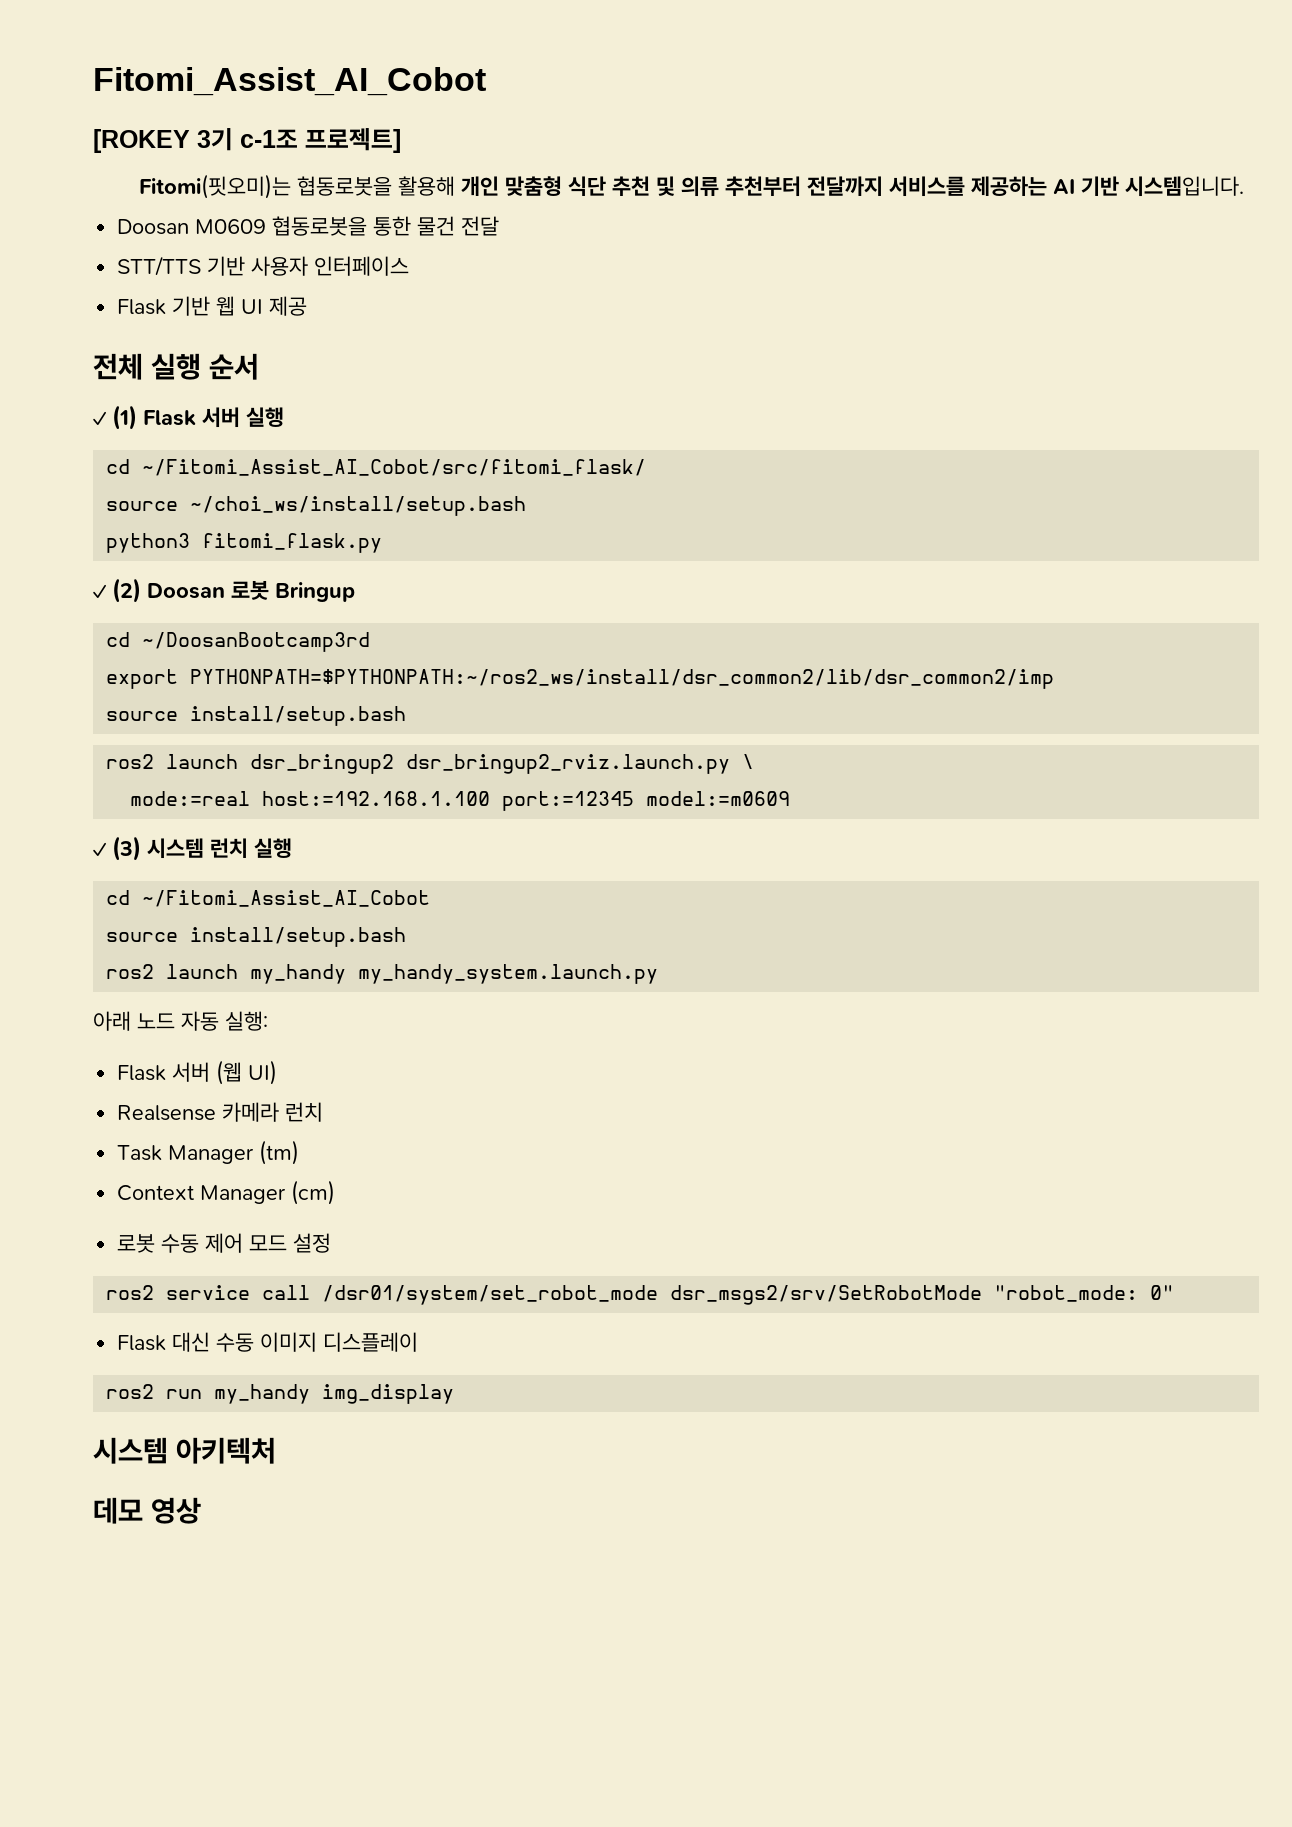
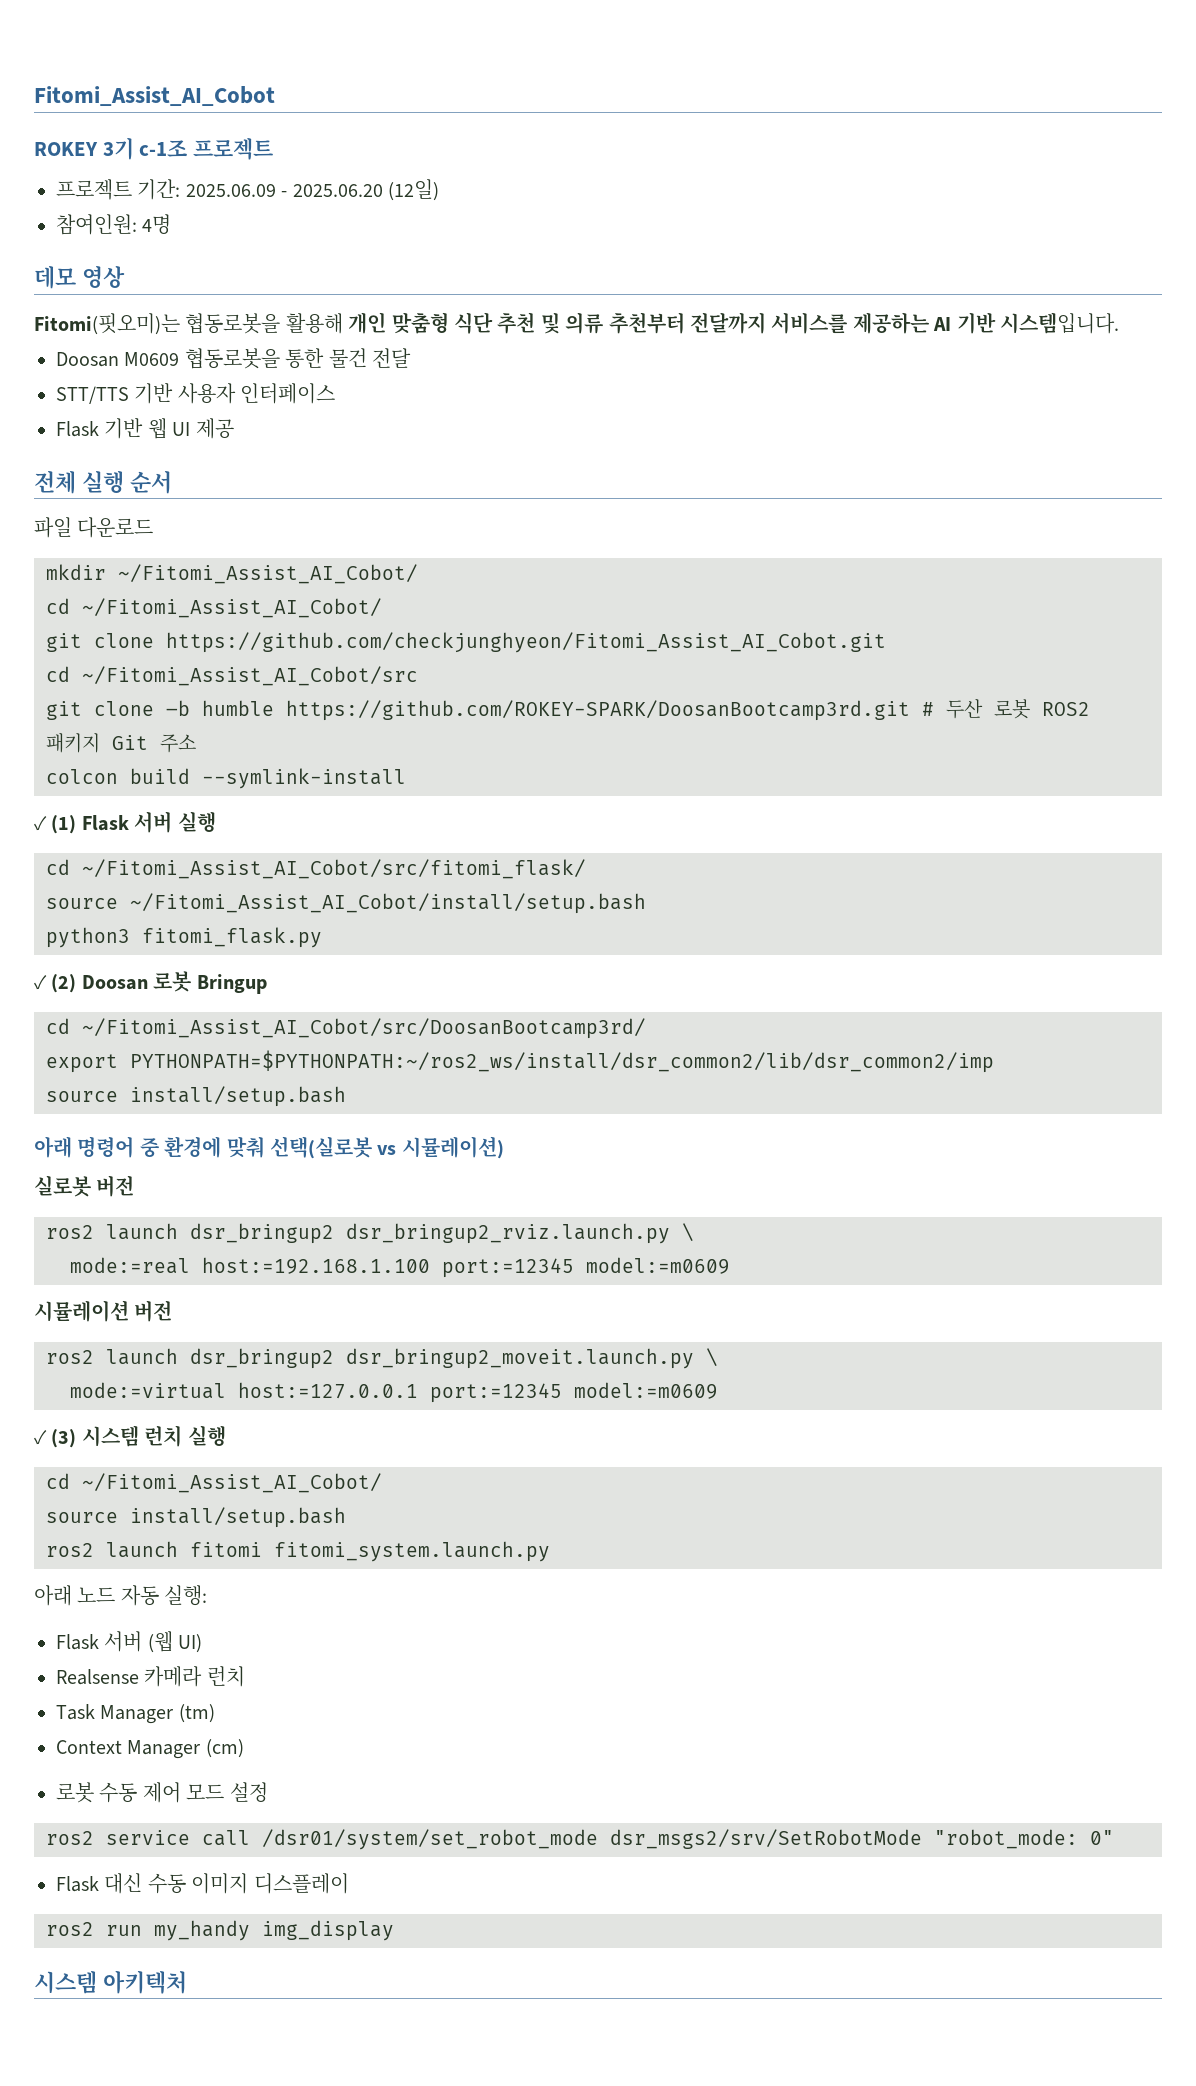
- [ROKEY 3기 c-1조 프로젝트]
+ ROKEY 3기 c-1조 프로젝트
+ 프로젝트 기간: 2025.06.09 - 2025.06.20 (12일)
+ 참여인원: 4명
+ 데모 영상
+ 파일 다운로드
+ mkdir ~/Fitomi_Assist_AI_Cobot/
+ cd ~/Fitomi_Assist_AI_Cobot/
+ git clone https://github.com/checkjunghyeon/Fitomi_Assist_AI_Cobot.git
+ cd ~/Fitomi_Assist_AI_Cobot/src
+ git clone –b humble https://github.com/ROKEY-SPARK/DoosanBootcamp3rd.git # 두산 로봇 ROS2 패키지 Git 주소
+ colcon build --symlink-install
- source ~/choi_ws/install/setup.bash
+ source ~/Fitomi_Assist_AI_Cobot/install/setup.bash
- cd ~/DoosanBootcamp3rd
+ cd ~/Fitomi_Assist_AI_Cobot/src/DoosanBootcamp3rd/
+ 아래 명령어 중 환경에 맞춰 선택(실로봇 vs 시뮬레이션)
+ 실로봇 버전
+ 시뮬레이션 버전
+ ros2 launch dsr_bringup2 dsr_bringup2_moveit.launch.py \
+ mode:=virtual host:=127.0.0.1 port:=12345 model:=m0609
  ✓ (3) 시스템 런치 실행
- cd ~/Fitomi_Assist_AI_Cobot
+ cd ~/Fitomi_Assist_AI_Cobot/
  source install/setup.bash
- ros2 launch my_handy my_handy_system.launch.py
+ ros2 launch fitomi fitomi_system.launch.py
- 데모 영상

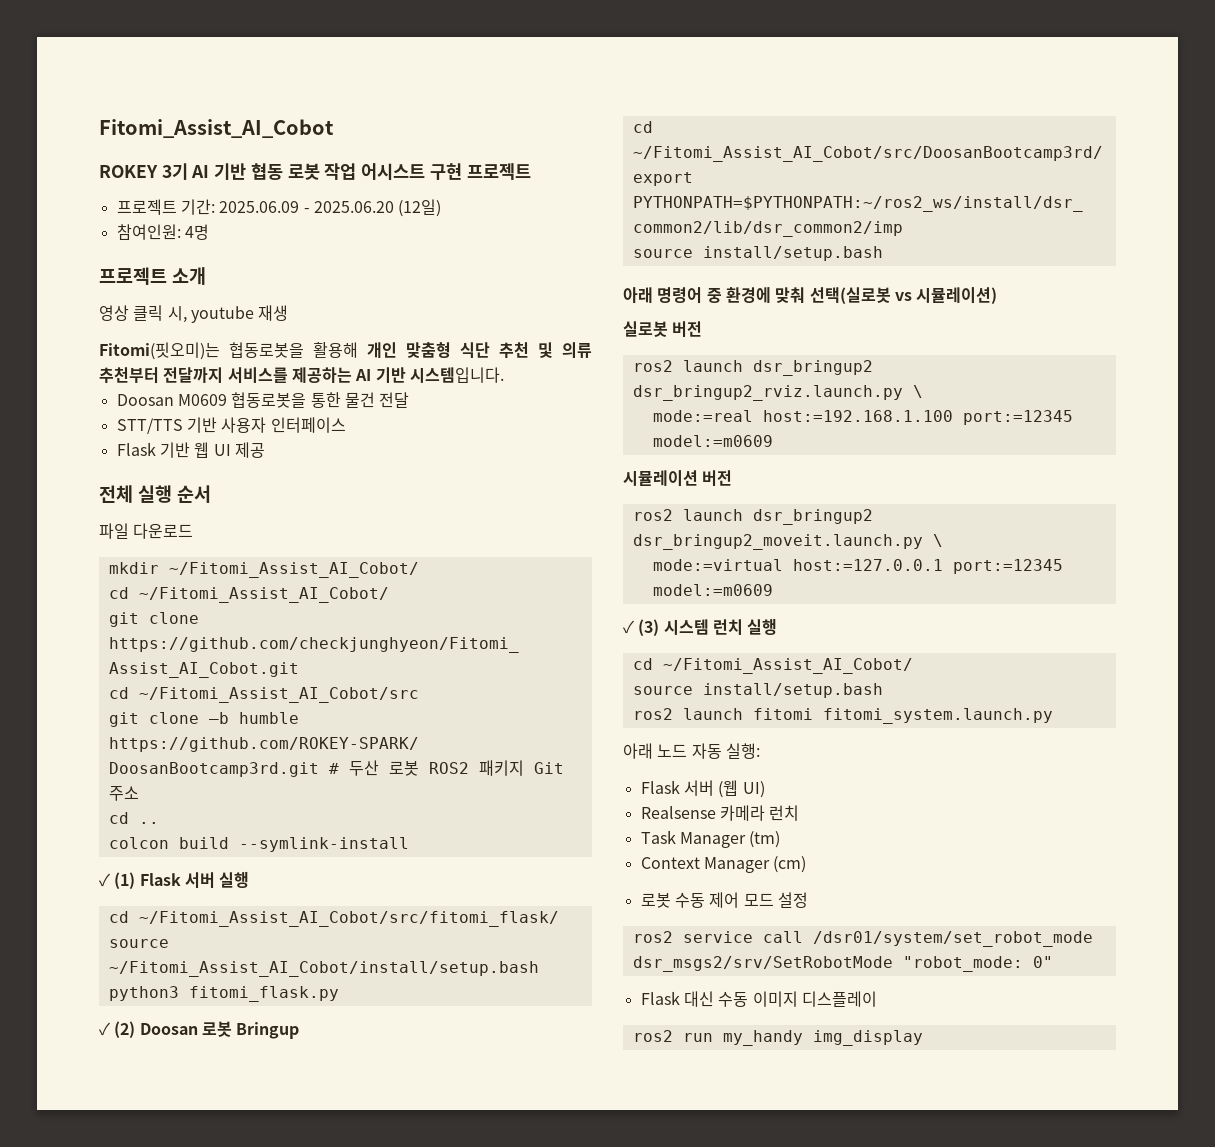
- ROKEY 3기 c-1조 프로젝트
+ ROKEY 3기 AI 기반 협동 로봇 작업 어시스트 구현 프로젝트
- 데모 영상
+ 프로젝트 소개
+ 영상 클릭 시, youtube 재생
+ cd ..
- 시스템 아키텍처

